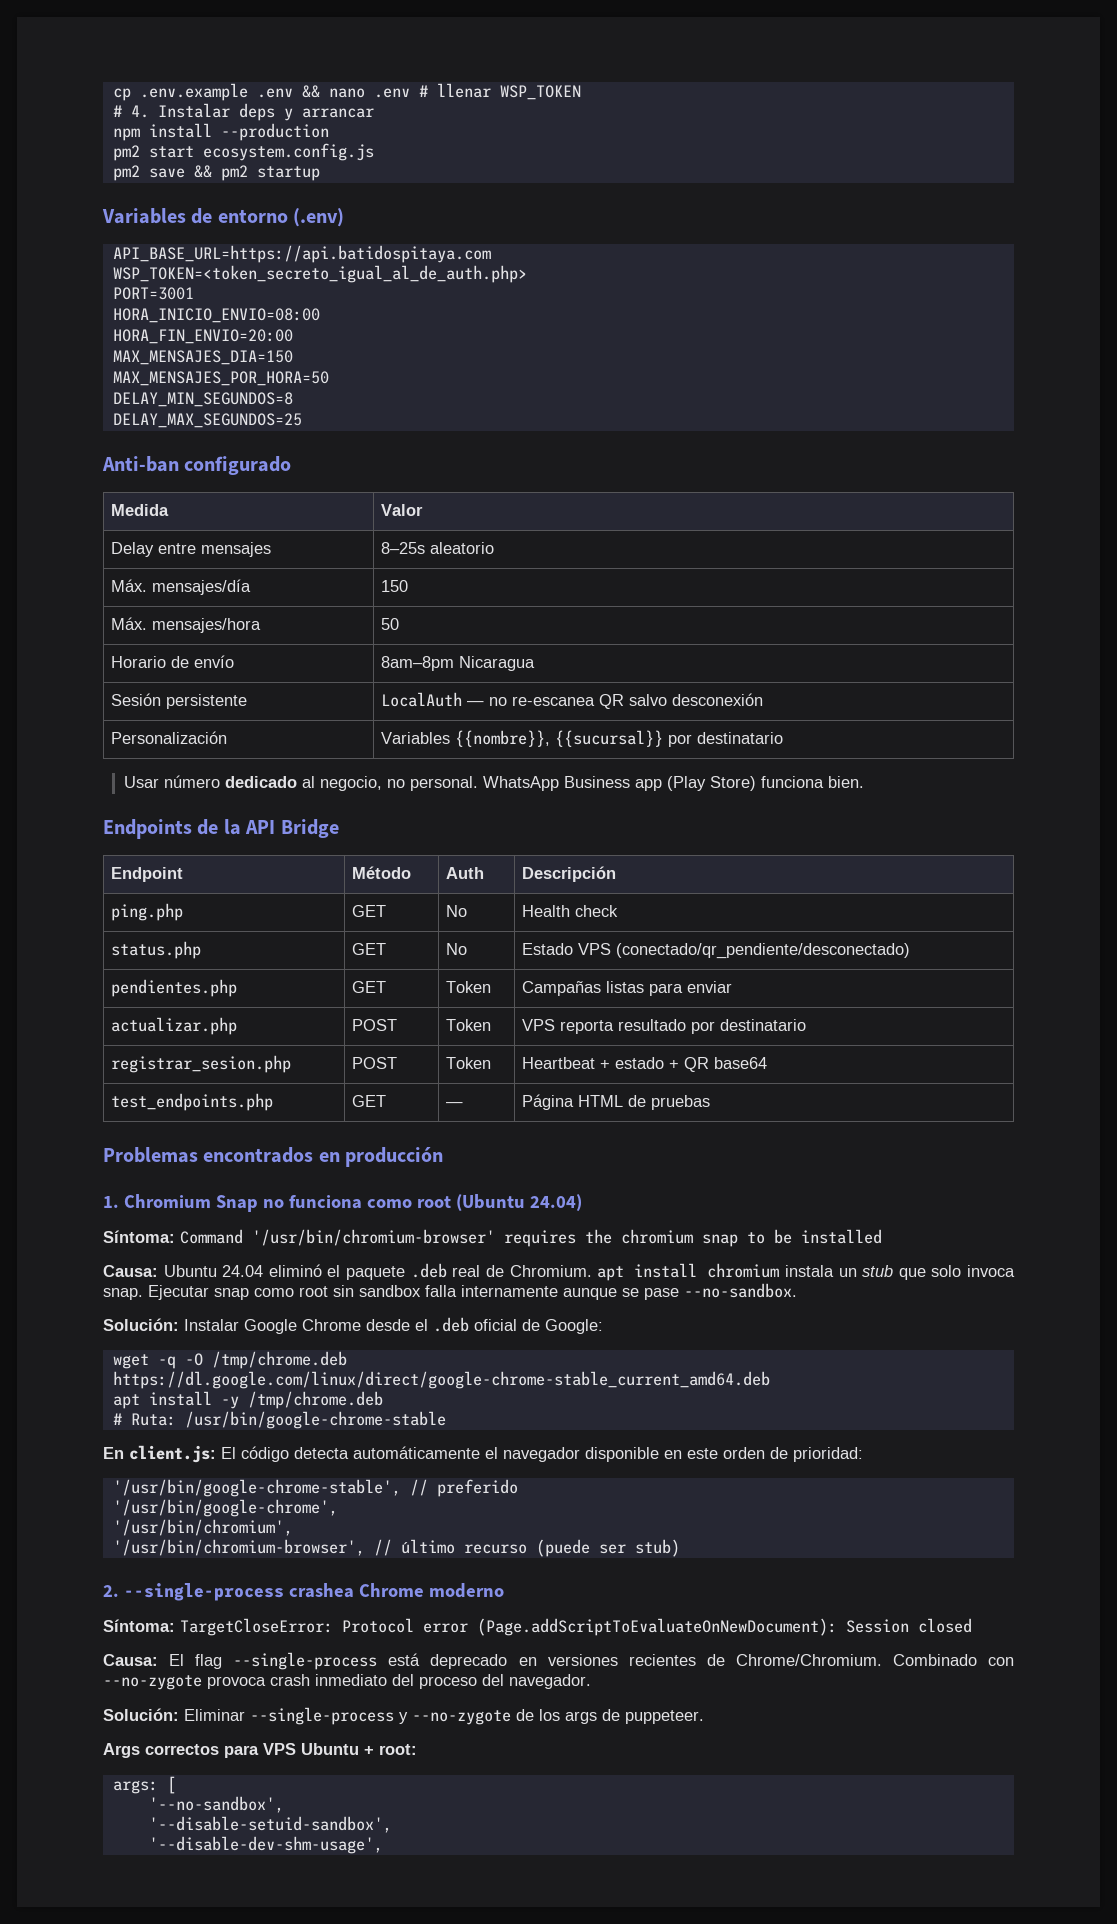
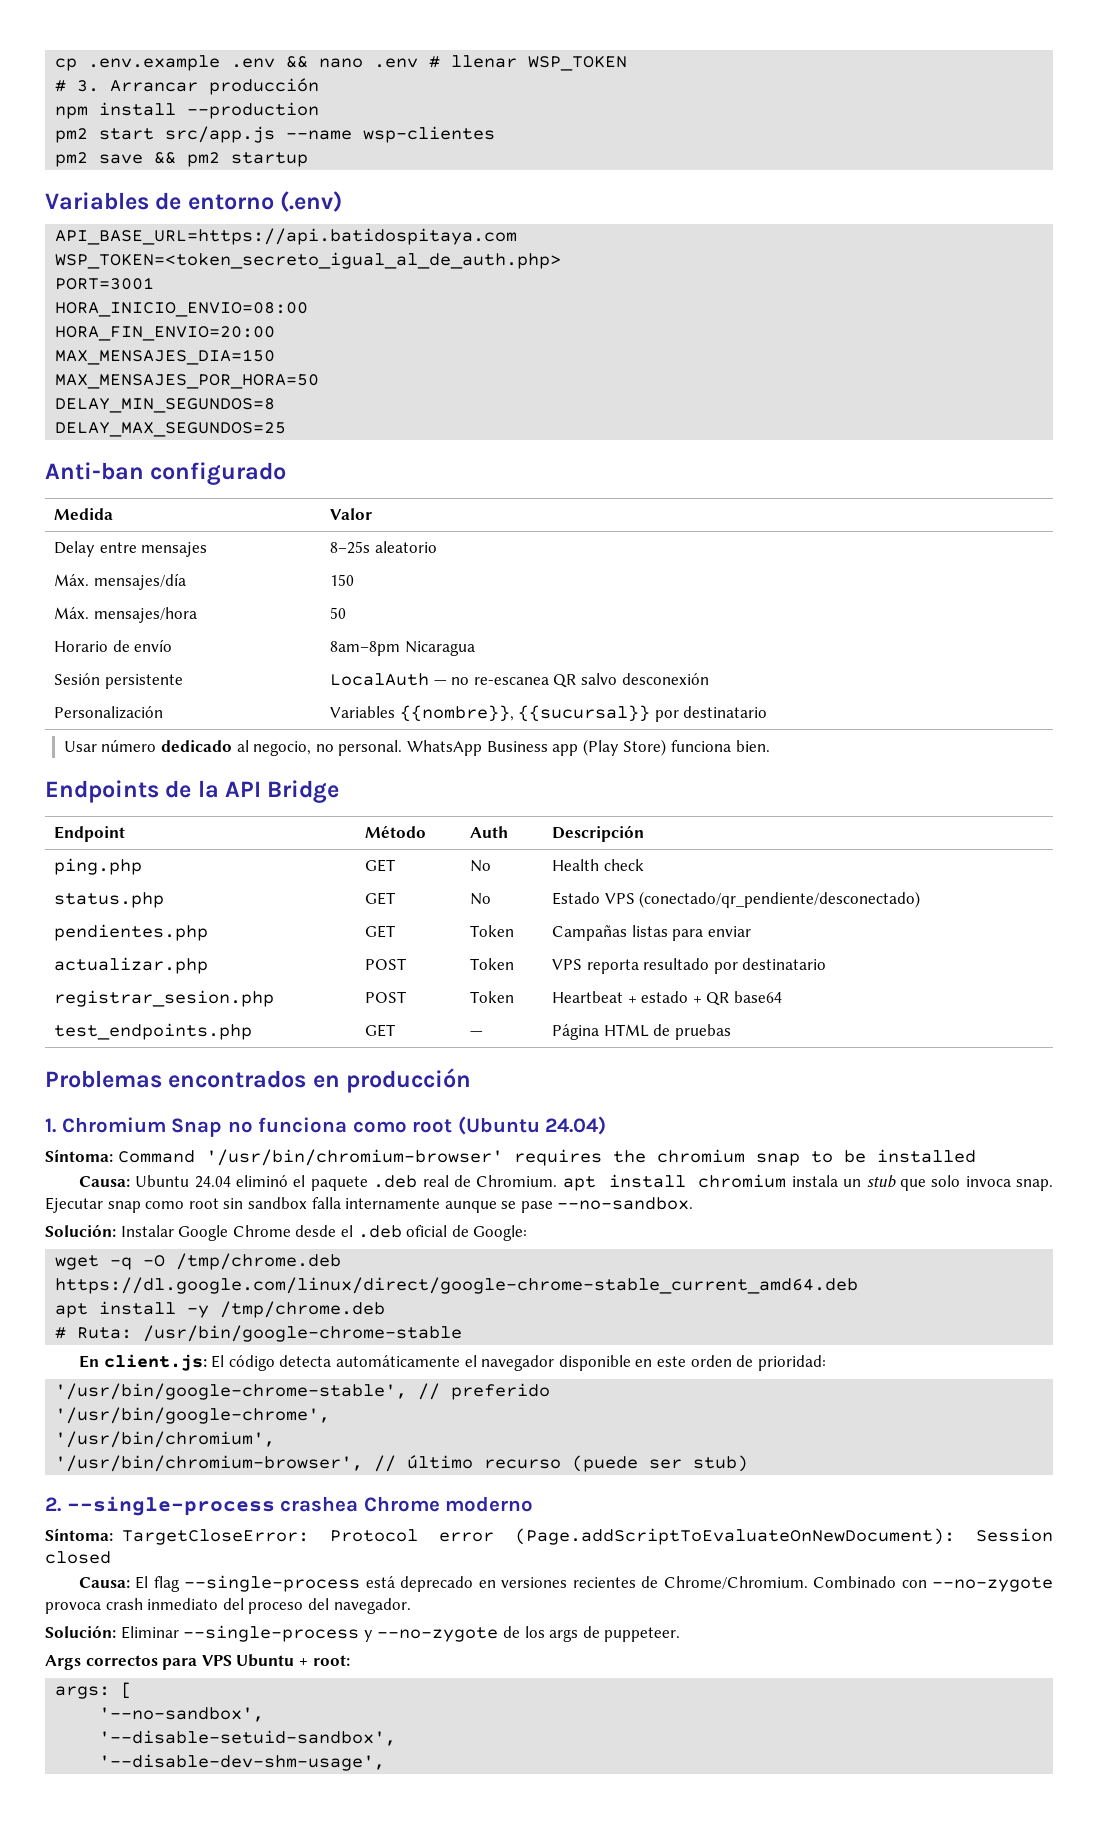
- # 4. Instalar deps y arrancar
+ # 3. Arrancar producción
- pm2 start ecosystem.config.js
+ pm2 start src/app.js --name wsp-clientes

